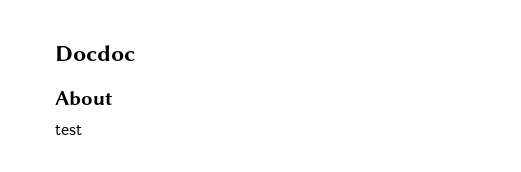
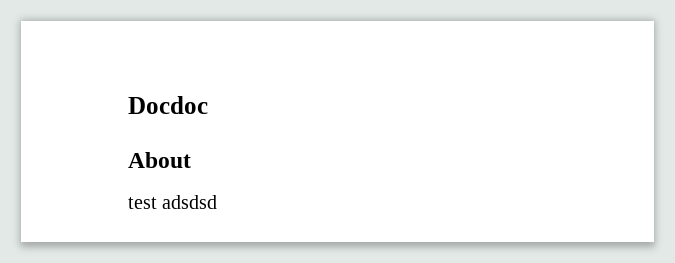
- test
+ test adsdsd

